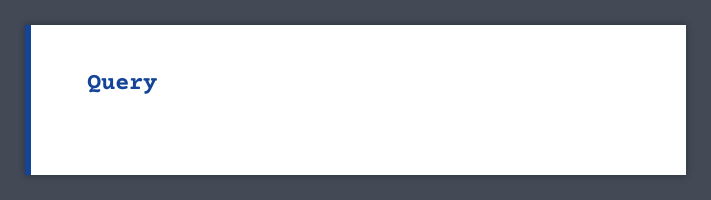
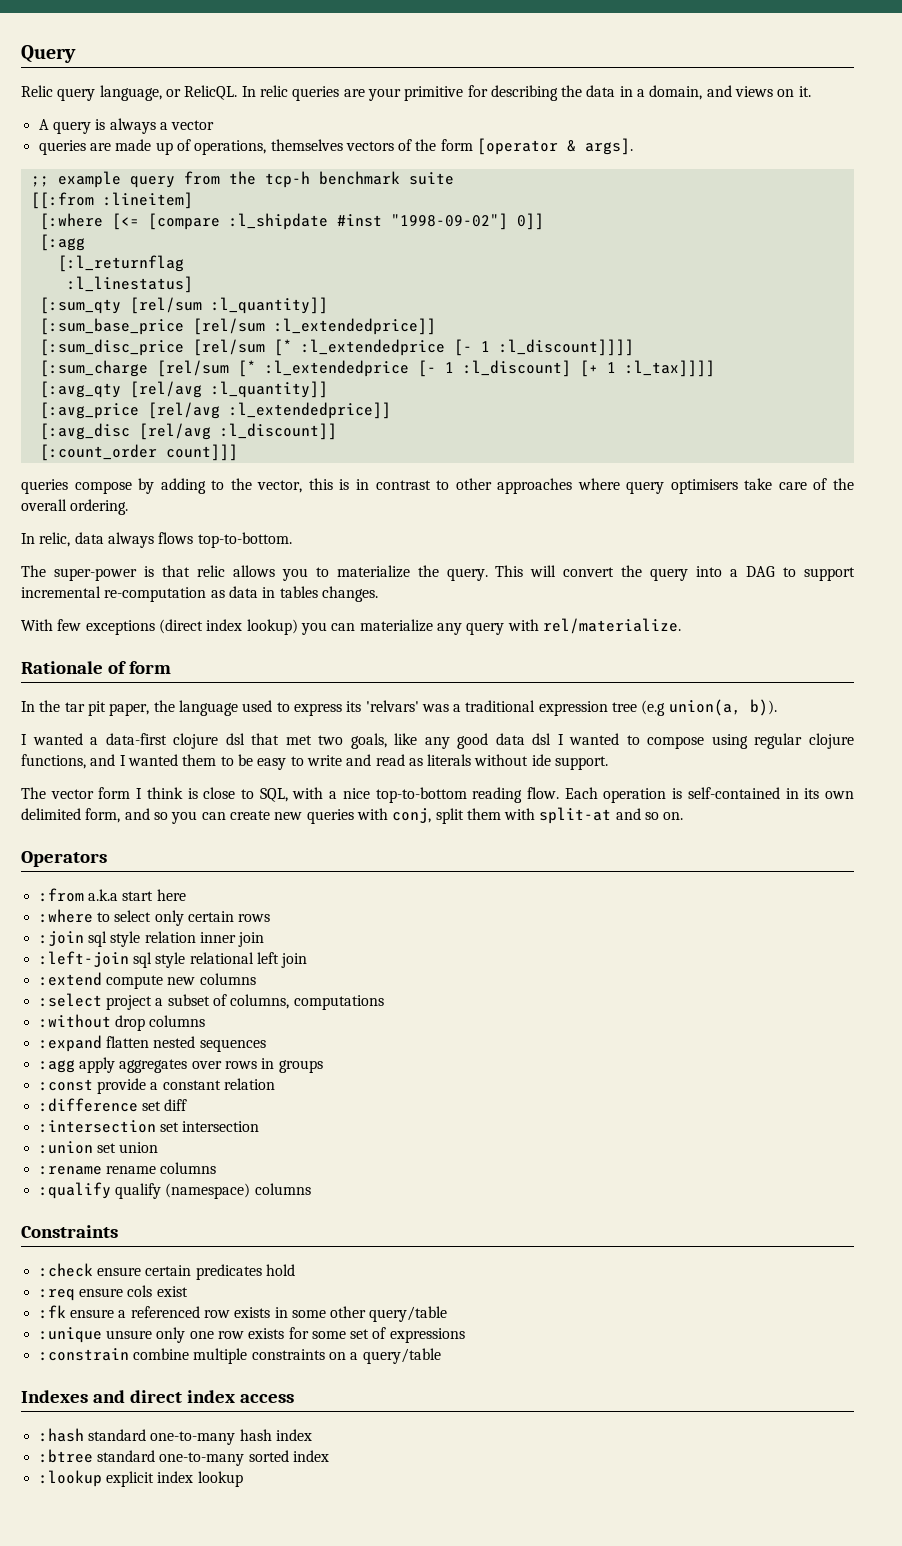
+ Relic query language, or RelicQL. In relic queries are your primitive for describing the data in a domain, and views on it.
+ A query is always a vector
+ queries are made up of operations, themselves vectors of the form [operator & args].
+ ;; example query from the tcp-h benchmark suite
+ [[:from :lineitem]
+ [:where [<= [compare :l_shipdate #inst "1998-09-02"] 0]]
+ [:agg
+ [:l_returnflag
+ :l_linestatus]
+ [:sum_qty [rel/sum :l_quantity]]
+ [:sum_base_price [rel/sum :l_extendedprice]]
+ [:sum_disc_price [rel/sum [* :l_extendedprice [- 1 :l_discount]]]]
+ [:sum_charge [rel/sum [* :l_extendedprice [- 1 :l_discount] [+ 1 :l_tax]]]]
+ [:avg_qty [rel/avg :l_quantity]]
+ [:avg_price [rel/avg :l_extendedprice]]
+ [:avg_disc [rel/avg :l_discount]]
+ [:count_order count]]]
+ queries compose by adding to the vector, this is in contrast to other approaches where query optimisers take care of the overall ordering.
+ In relic, data always flows top-to-bottom.
+ The super-power is that relic allows you to materialize the query. This will convert the query into a DAG to support incremental re-computation as data in tables changes.
+ With few exceptions (direct index lookup) you can materialize any query with rel/materialize.
+ Rationale of form
+ In the tar pit paper, the language used to express its 'relvars' was a traditional expression tree (e.g union(a, b)).
+ I wanted a data-first clojure dsl that met two goals, like any good data dsl I wanted to compose using regular clojure functions, and I wanted them to be easy to write and read as literals without ide support.
+ The vector form I think is close to SQL, with a nice top-to-bottom reading flow. Each operation is self-contained in its own delimited form, and so you can create new queries with conj, split them with split-at and so on.
+ Operators
+ :from a.k.a start here
+ :where to select only certain rows
+ :join sql style relation inner join
+ :left-join sql style relational left join
+ :extend compute new columns
+ :select project a subset of columns, computations
+ :without drop columns
+ :expand flatten nested sequences
+ :agg apply aggregates over rows in groups
+ :const provide a constant relation
+ :difference set diff
+ :intersection set intersection
+ :union set union
+ :rename rename columns
+ :qualify qualify (namespace) columns
+ Constraints
+ :check ensure certain predicates hold
+ :req ensure cols exist
+ :fk ensure a referenced row exists in some other query/table
+ :unique unsure only one row exists for some set of expressions
+ :constrain combine multiple constraints on a query/table
+ Indexes and direct index access
+ :hash standard one-to-many hash index
+ :btree standard one-to-many sorted index
+ :lookup explicit index lookup

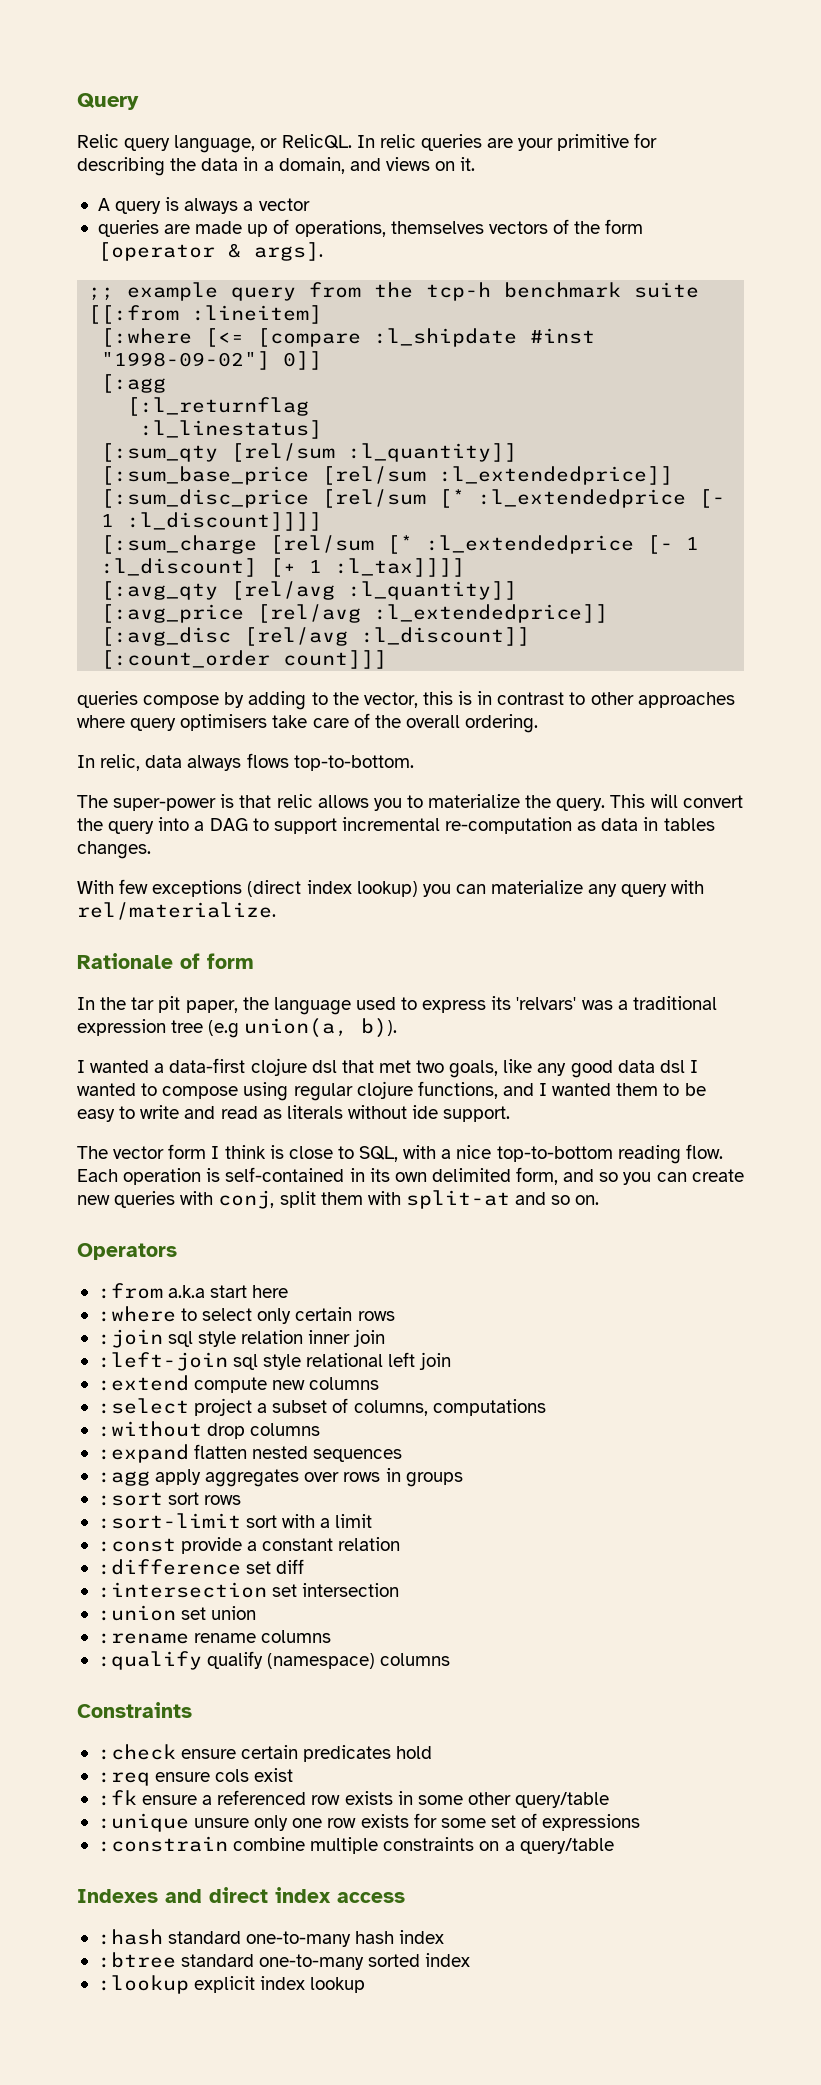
+ :sort sort rows
+ :sort-limit sort with a limit

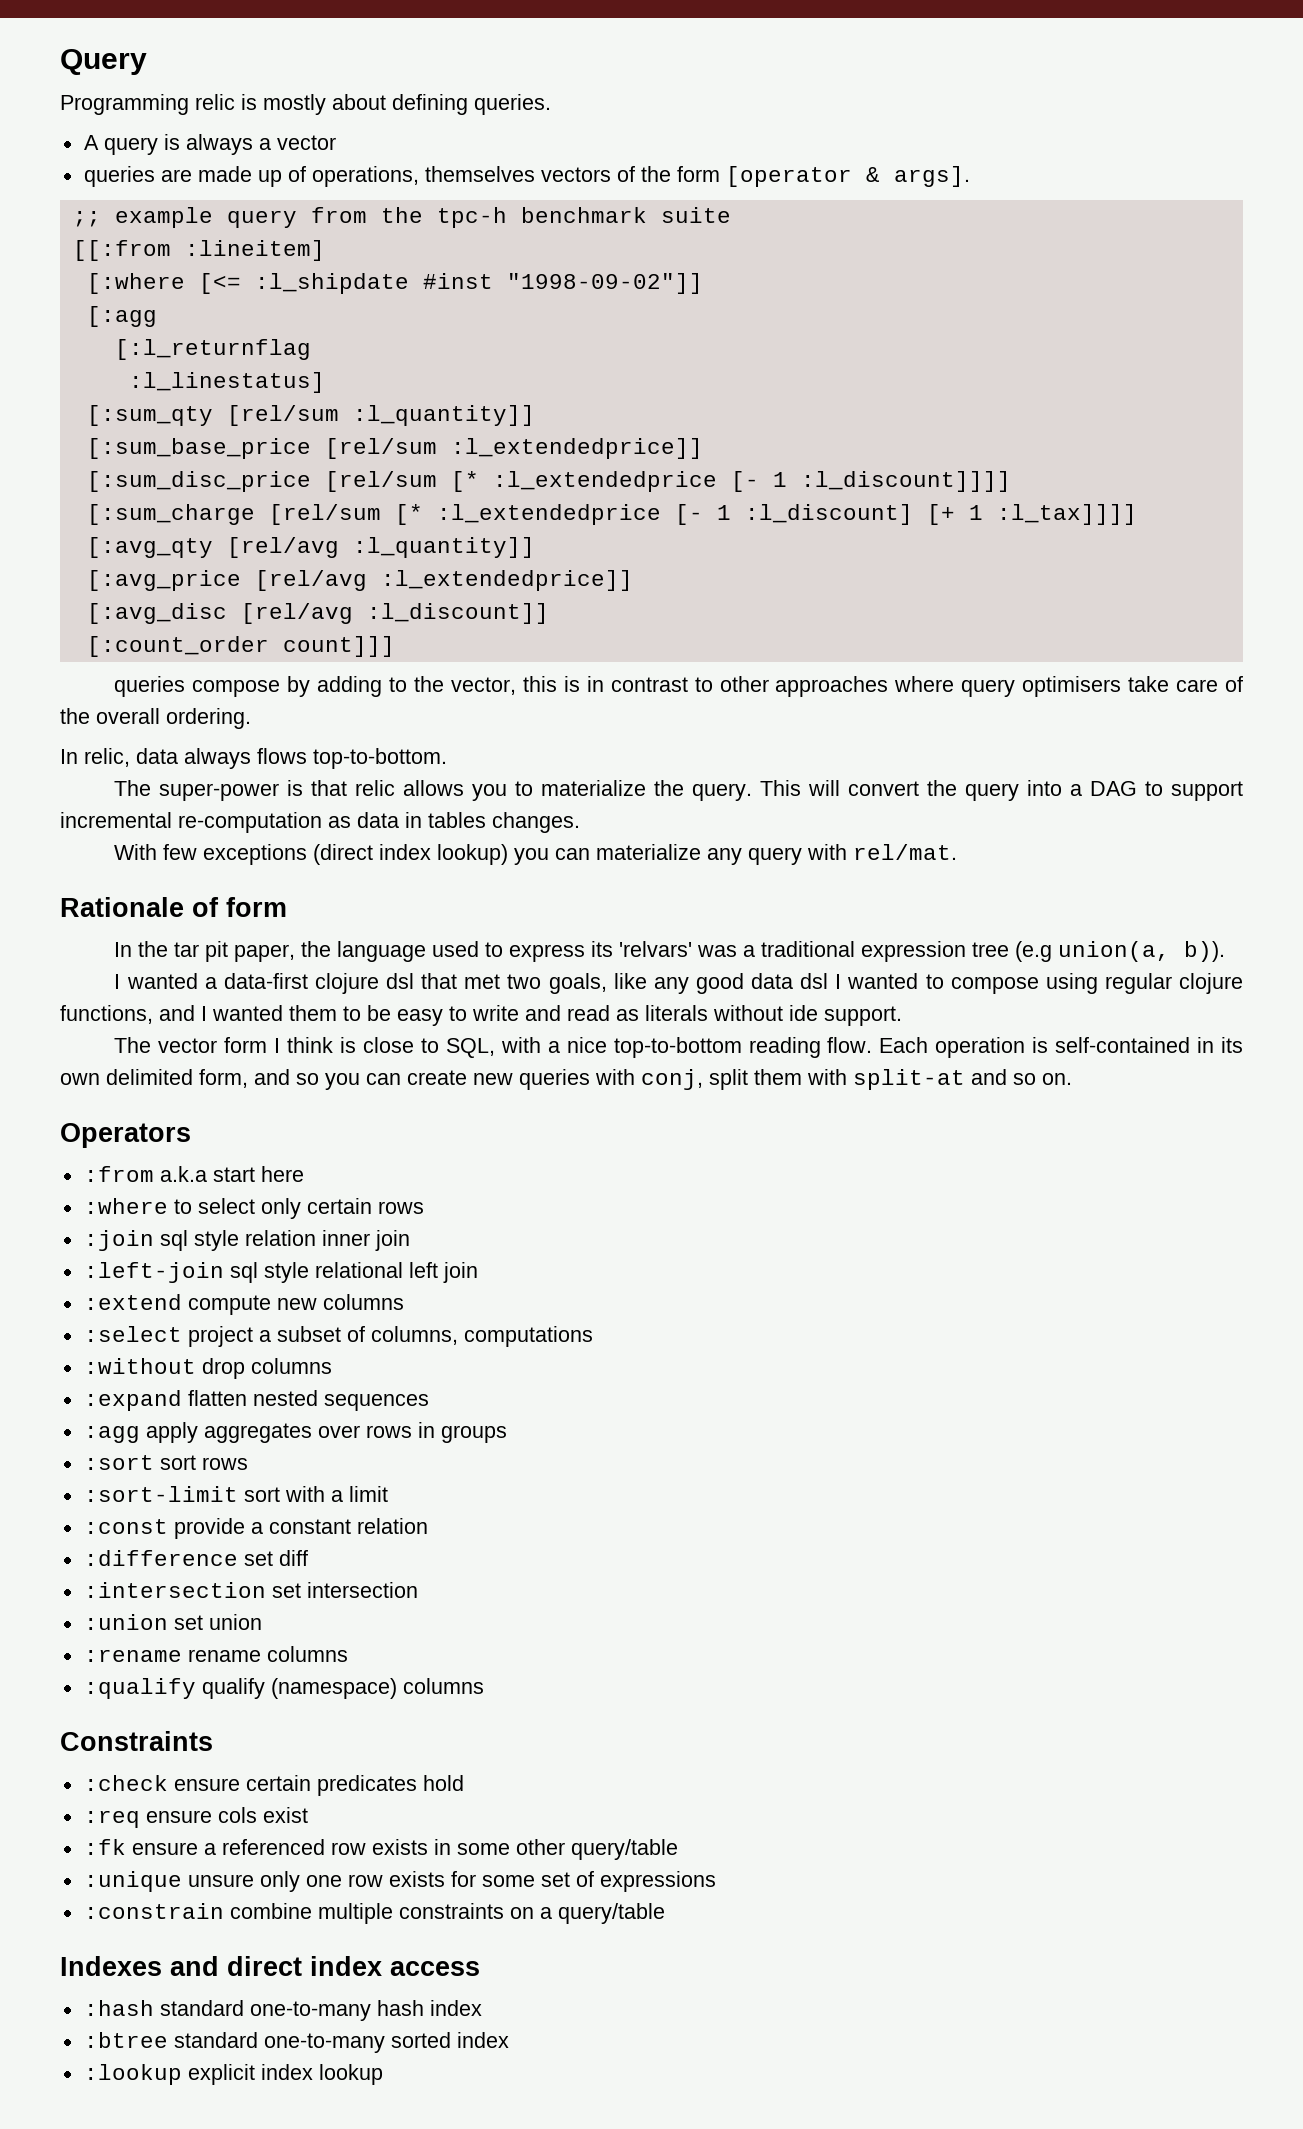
- Relic query language, or RelicQL. In relic queries are your primitive for describing the data in a domain, and views on it.
+ Programming relic is mostly about defining queries.
- ;; example query from the tcp-h benchmark suite
+ ;; example query from the tpc-h benchmark suite
- [:where [<= [compare :l_shipdate #inst "1998-09-02"] 0]]
+ [:where [<= :l_shipdate #inst "1998-09-02"]]
- With few exceptions (direct index lookup) you can materialize any query with rel/materialize.
+ With few exceptions (direct index lookup) you can materialize any query with rel/mat.

